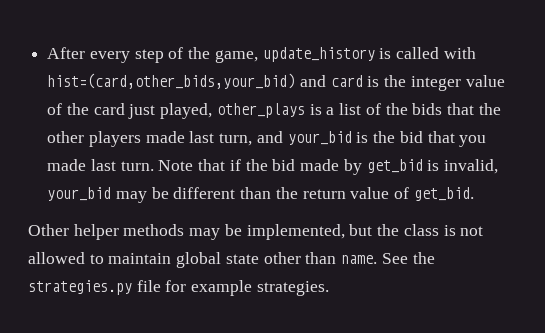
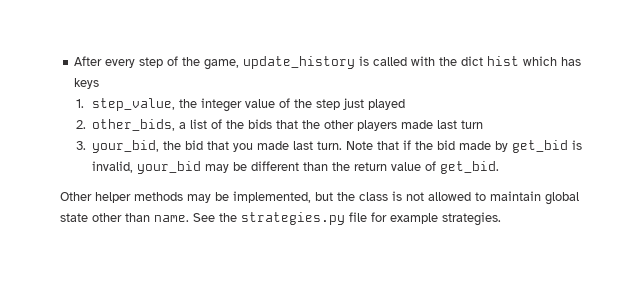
- After every step of the game, update_history is called with hist=(card,other_bids,your_bid) and card is the integer value of the card just played, other_plays is a list of the bids that the other players made last turn, and your_bid is the bid that you made last turn.
+ After every step of the game, update_history is called with the dict hist which has keys
+ 1. step_value, the integer value of the step just played
+ 2. other_bids, a list of the bids that the other players made last turn
+ 3. your_bid, the bid that you made last turn.

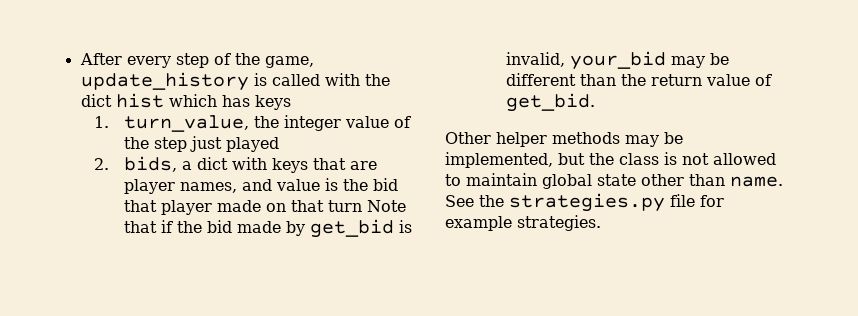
- 1. step_value, the integer value of the step just played
+ 1. turn_value, the integer value of the step just played
- 2. other_bids, a list of the bids that the other players made last turn
- 3. your_bid, the bid that you made last turn. Note that if the bid made by get_bid is invalid, your_bid may be different than the return value of get_bid.
+ 2. bids, a dict with keys that are player names, and value is the bid that player made on that turn Note that if the bid made by get_bid is invalid, your_bid may be different than the return value of get_bid.

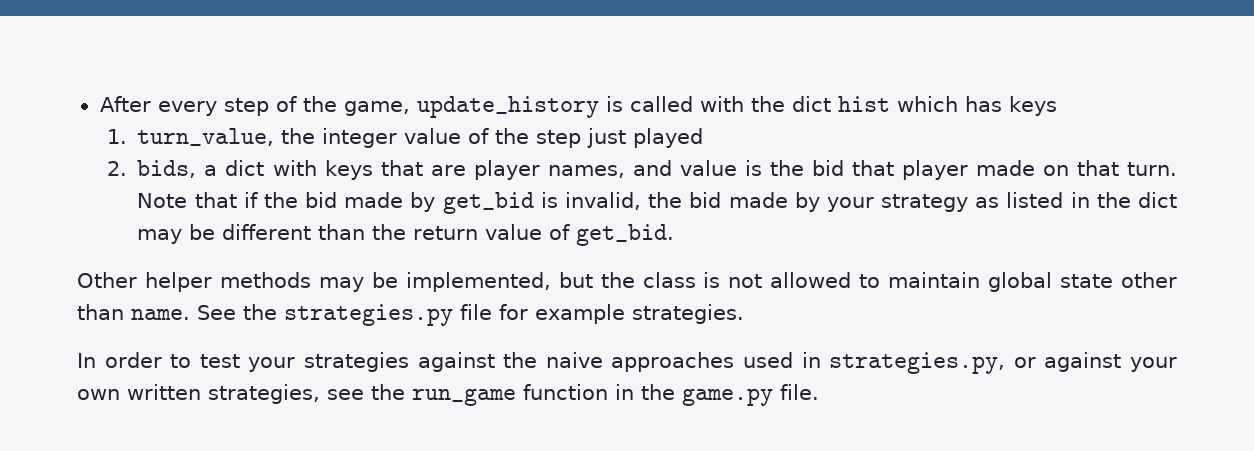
- 2. bids, a dict with keys that are player names, and value is the bid that player made on that turn Note that if the bid made by get_bid is invalid, your_bid may be different than the return value of get_bid.
+ 2. bids, a dict with keys that are player names, and value is the bid that player made on that turn. Note that if the bid made by get_bid is invalid, the bid made by your strategy as listed in the dict may be different than the return value of get_bid.
+ In order to test your strategies against the naive approaches used in strategies.py, or against your own written strategies, see the run_game function in the game.py file.

